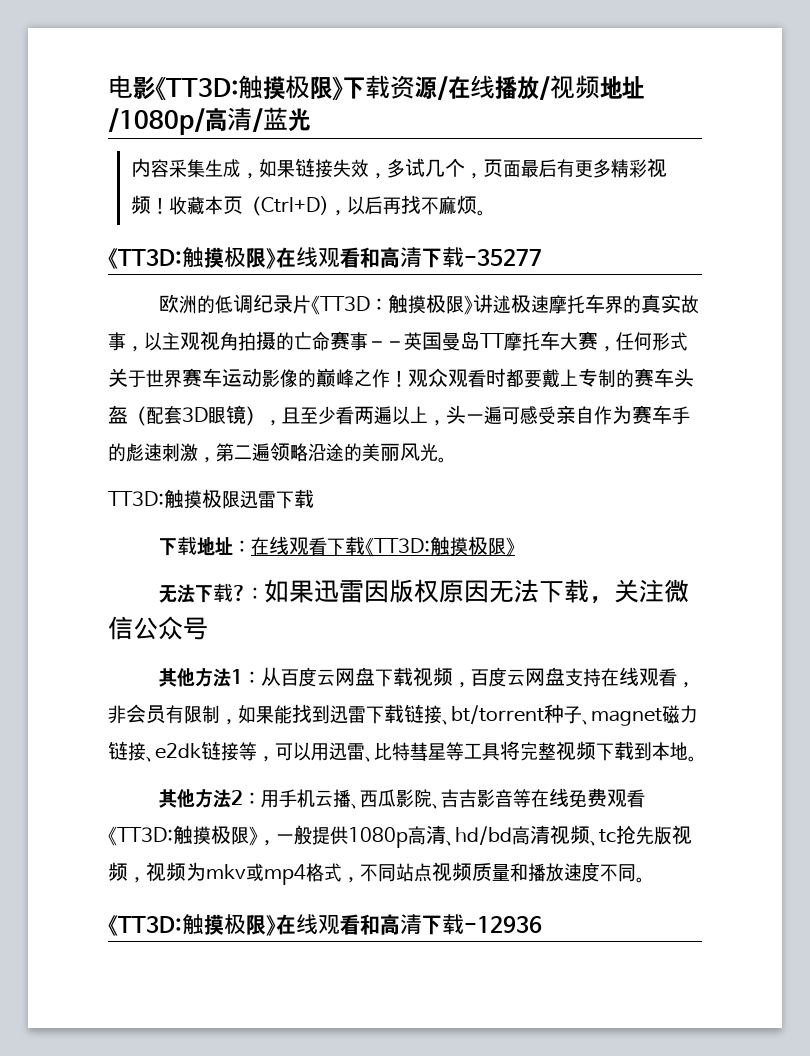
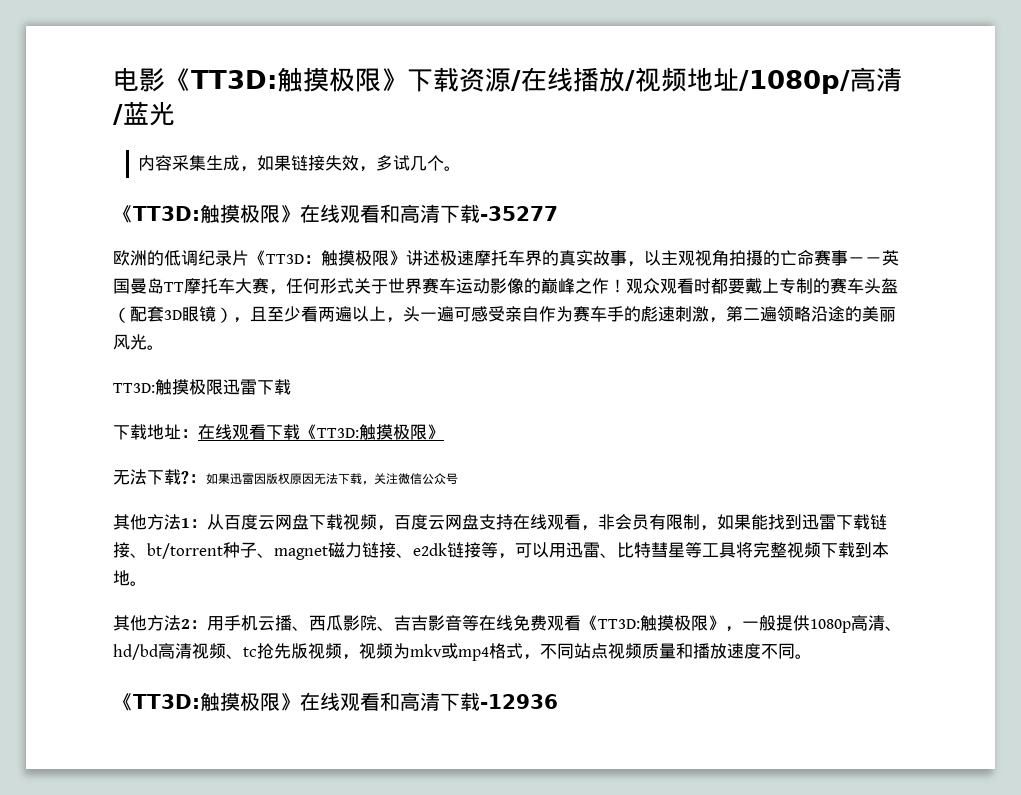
- 内容采集生成，如果链接失效，多试几个，页面最后有更多精彩视频！收藏本页（Ctrl+D)，以后再找不麻烦。
+ 内容采集生成，如果链接失效，多试几个。

